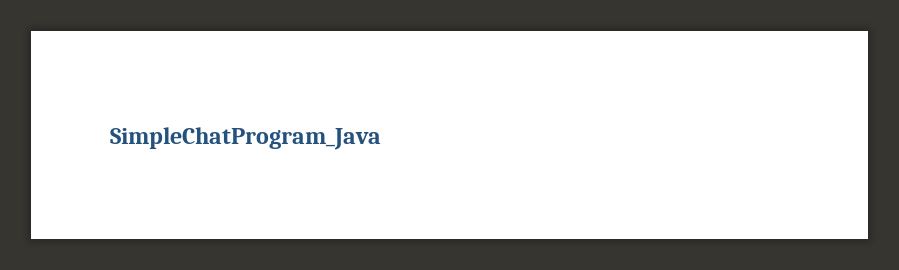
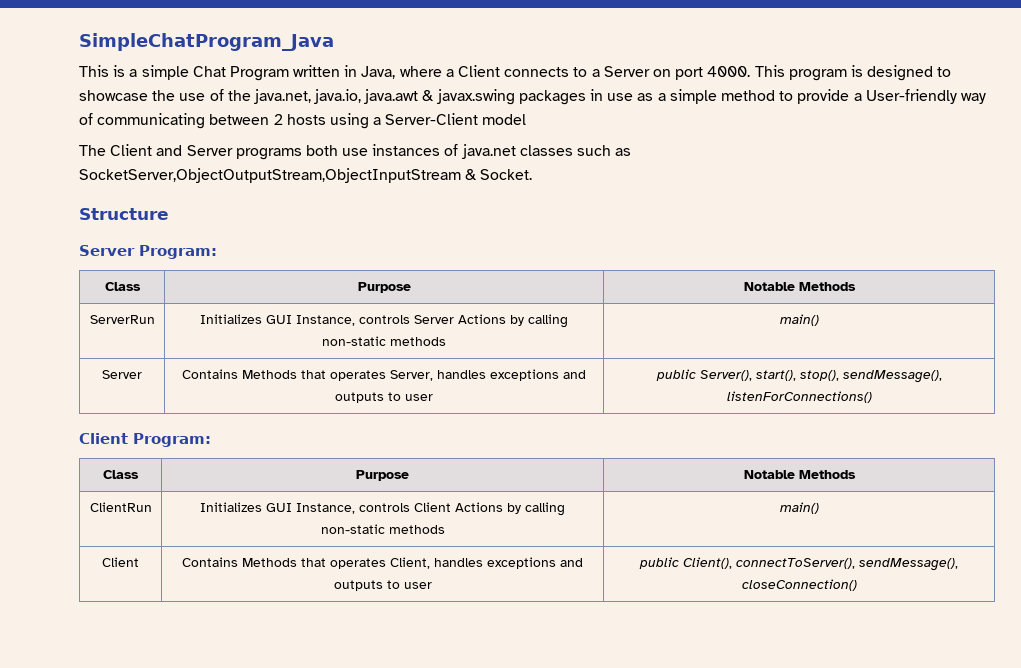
+ This is a simple Chat Program written in Java, where a Client connects to a Server on port 4000. This program is designed to showcase the use of the java.net, java.io, java.awt & javax.swing packages in use as a simple method to provide a User-friendly way of communicating between 2 hosts using a Server-Client model
+ The Client and Server programs both use instances of java.net classes such as SocketServer,ObjectOutputStream,ObjectInputStream & Socket.
+ Structure
+ Server Program:
+ Class | Purpose | Notable Methods
+ ServerRun | Initializes GUI Instance, controls Server Actions by calling non-static methods | main()
+ Server | Contains Methods that operates Server, handles exceptions and outputs to user | public Server(), start(), stop(), sendMessage(), listenForConnections()
+ Client Program:
+ Class | Purpose | Notable Methods
+ ClientRun | Initializes GUI Instance, controls Client Actions by calling non-static methods | main()
+ Client | Contains Methods that operates Client, handles exceptions and outputs to user | public Client(), connectToServer(), sendMessage(), closeConnection()

